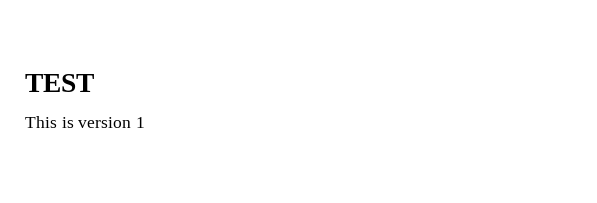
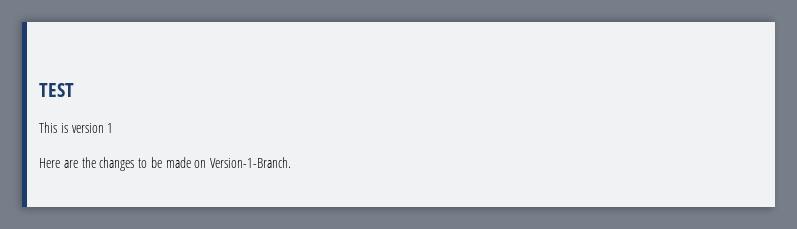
+ Here are the changes to be made on Version-1-Branch.

